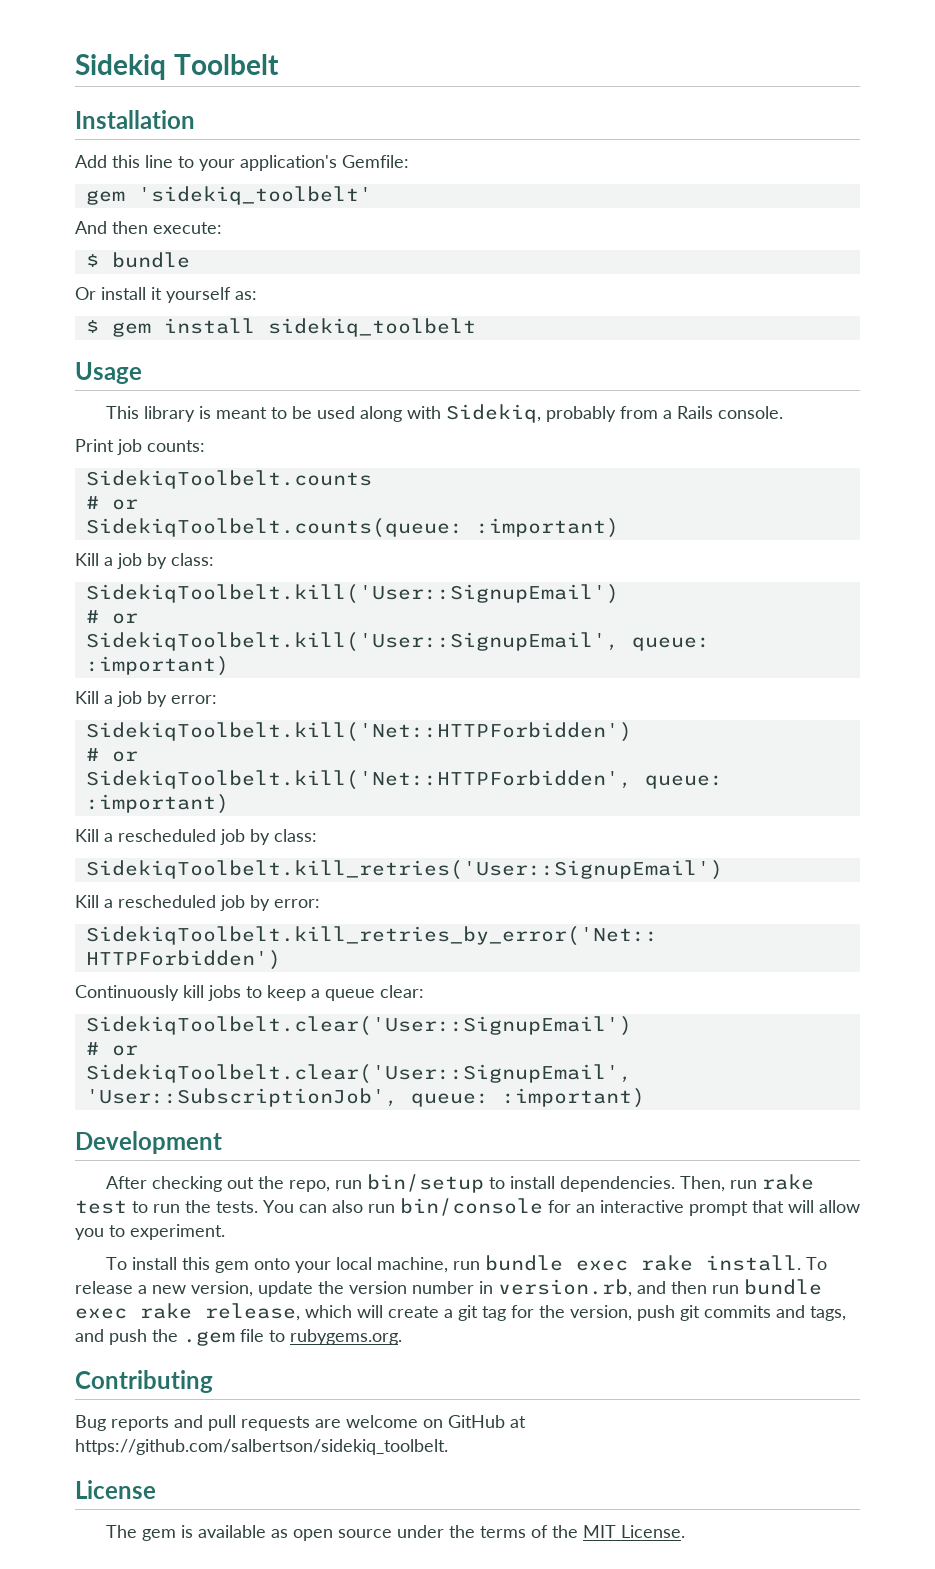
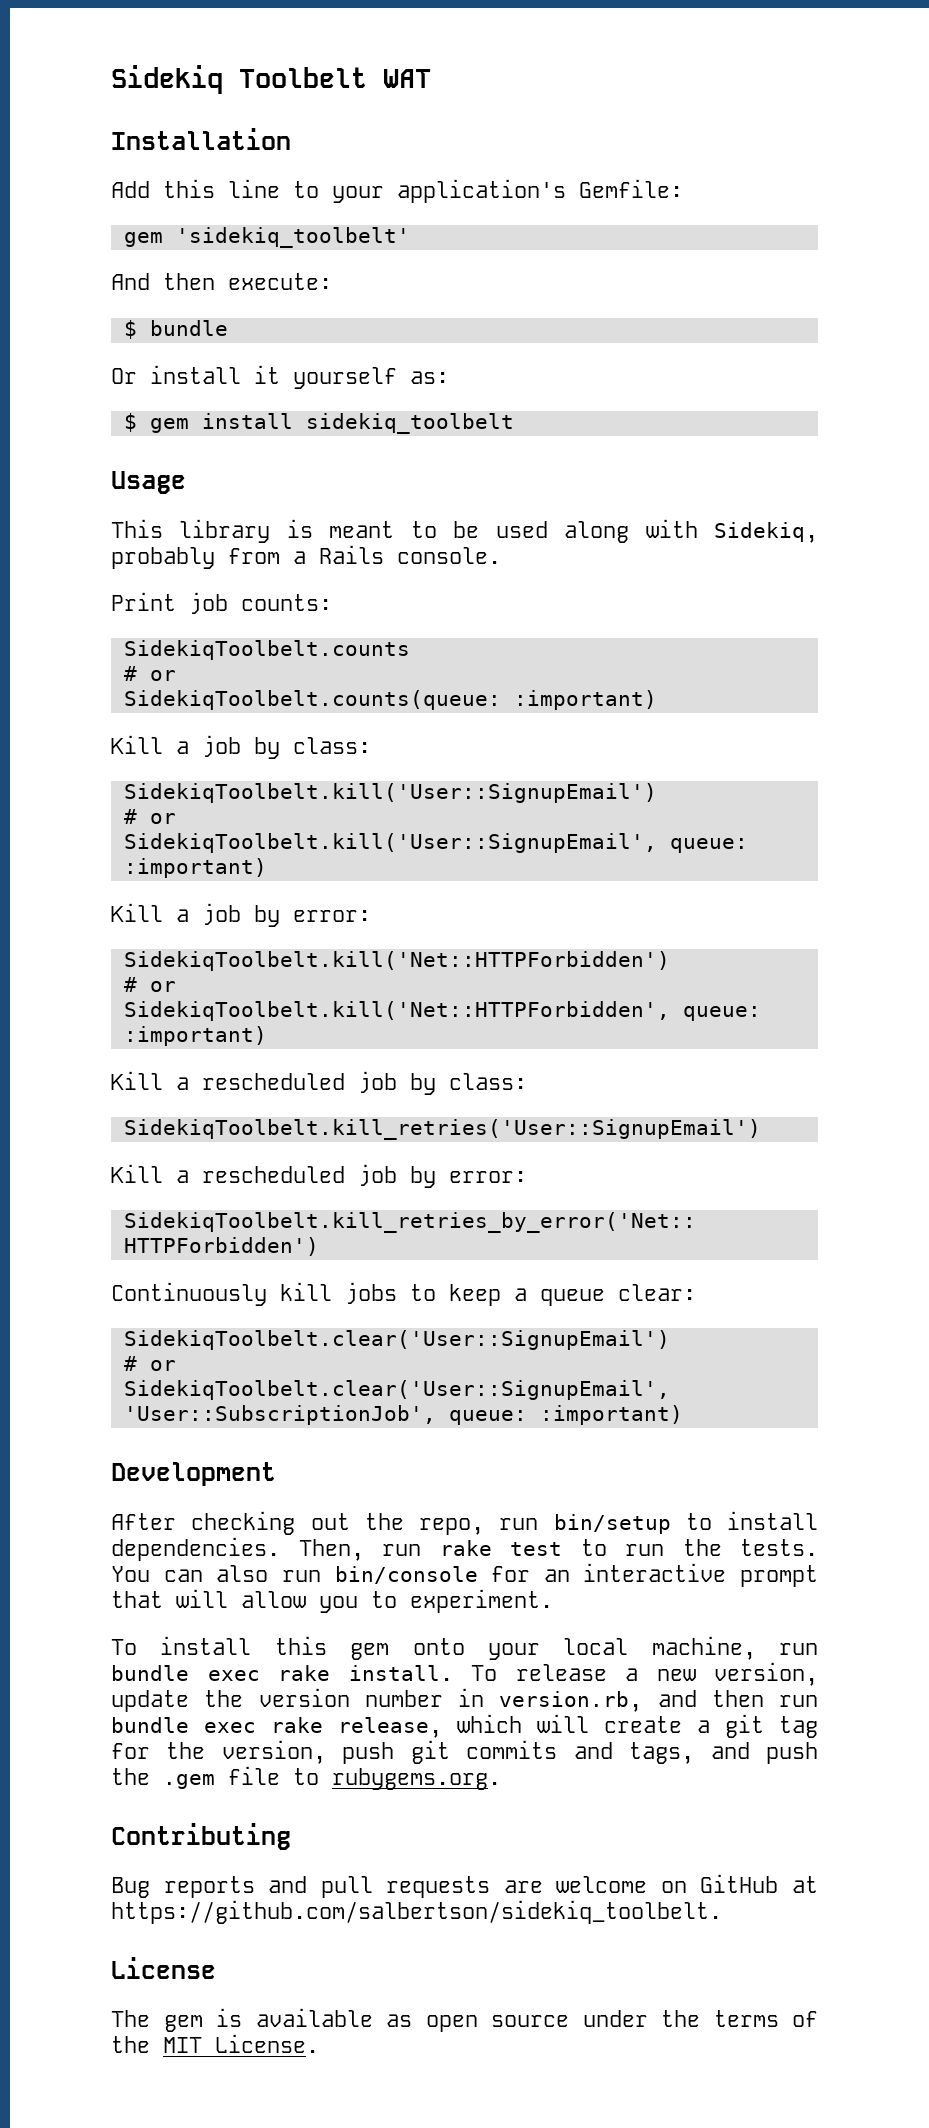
- Sidekiq Toolbelt
+ Sidekiq Toolbelt WAT

